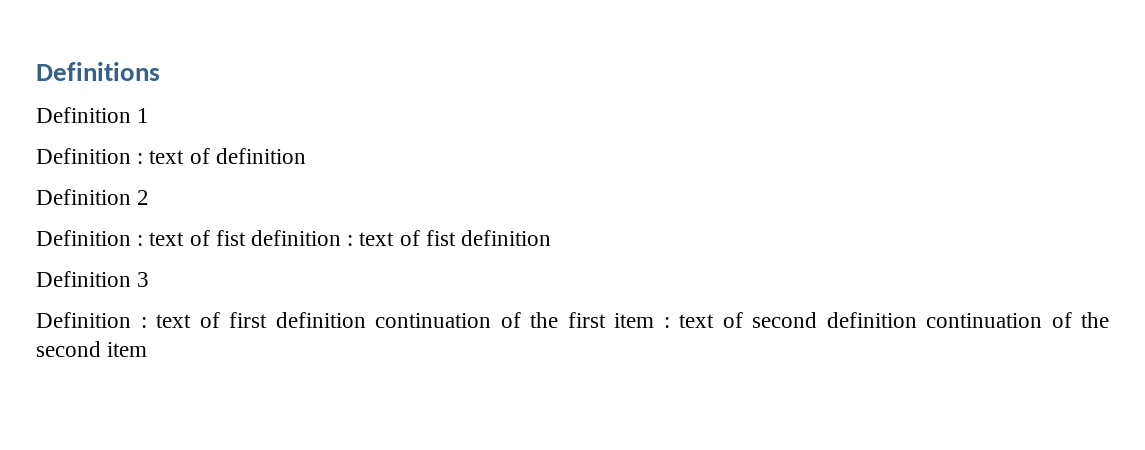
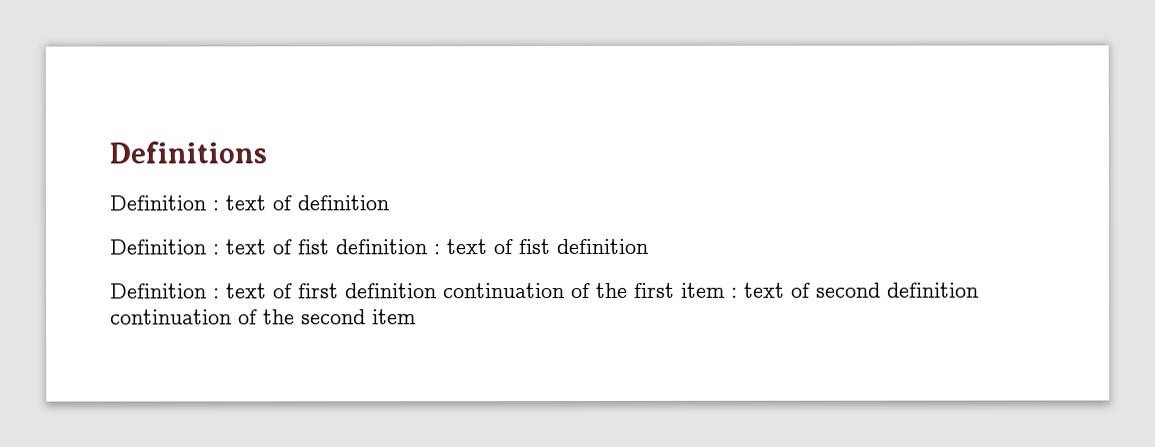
- Definition 1
- Definition 2
- Definition 3

